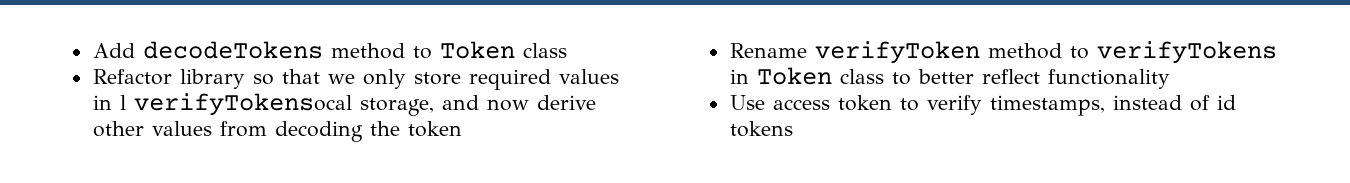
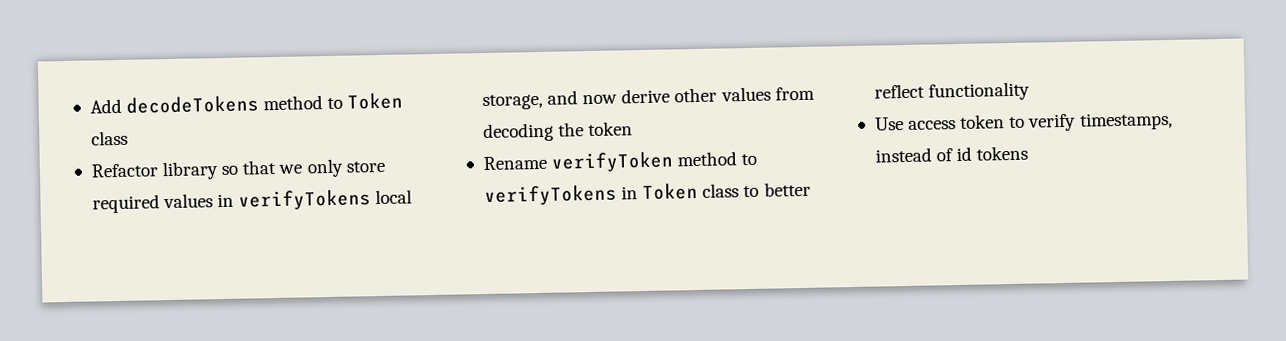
- Refactor library so that we only store required values in l verifyTokensocal storage, and now derive other values from decoding the token
+ Refactor library so that we only store required values in verifyTokens local storage, and now derive other values from decoding the token

